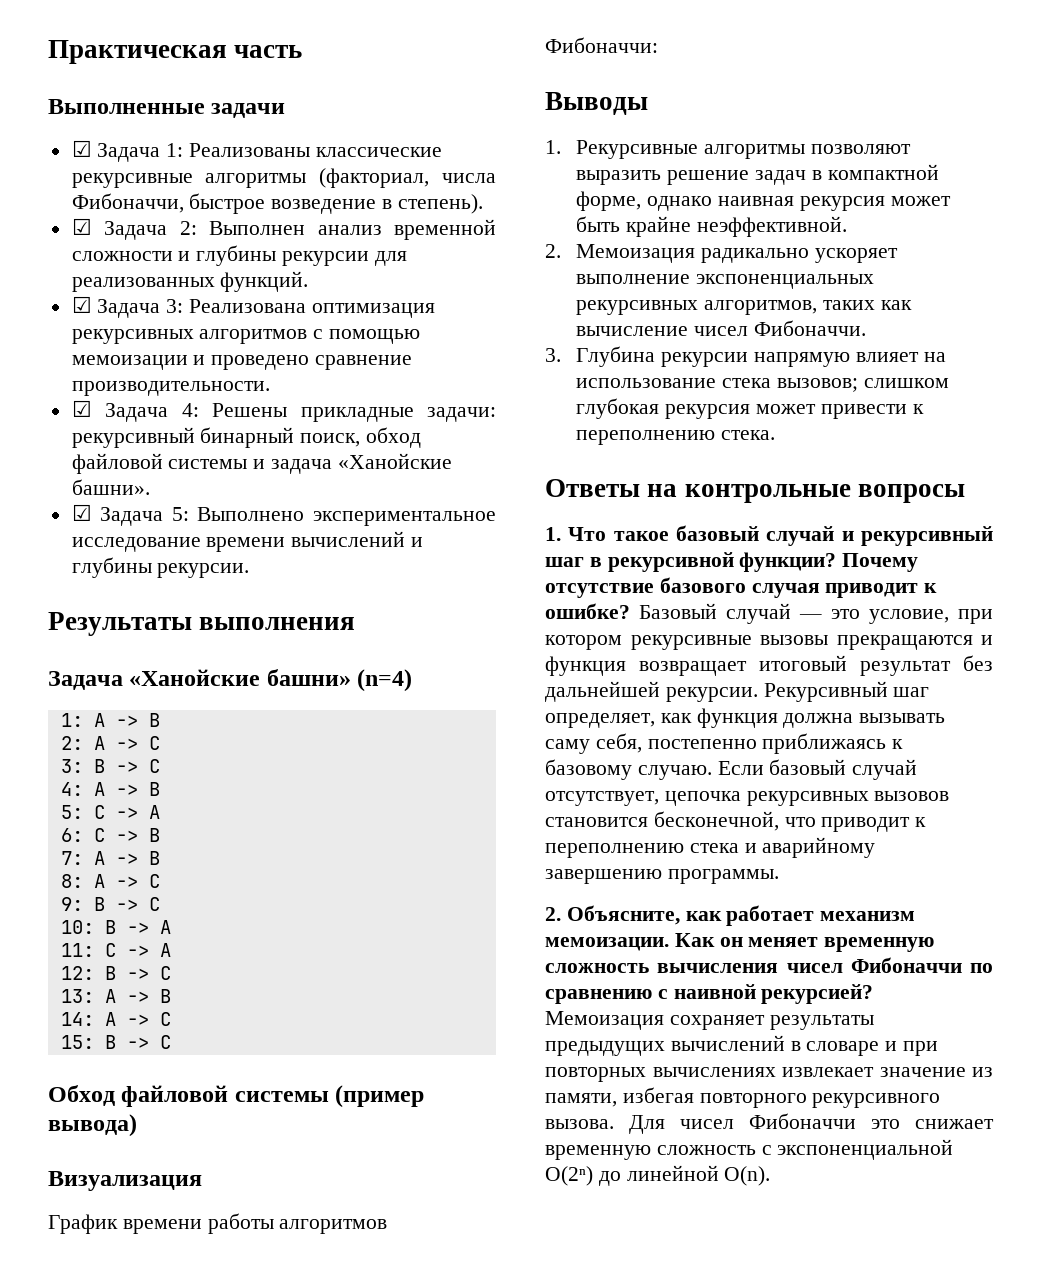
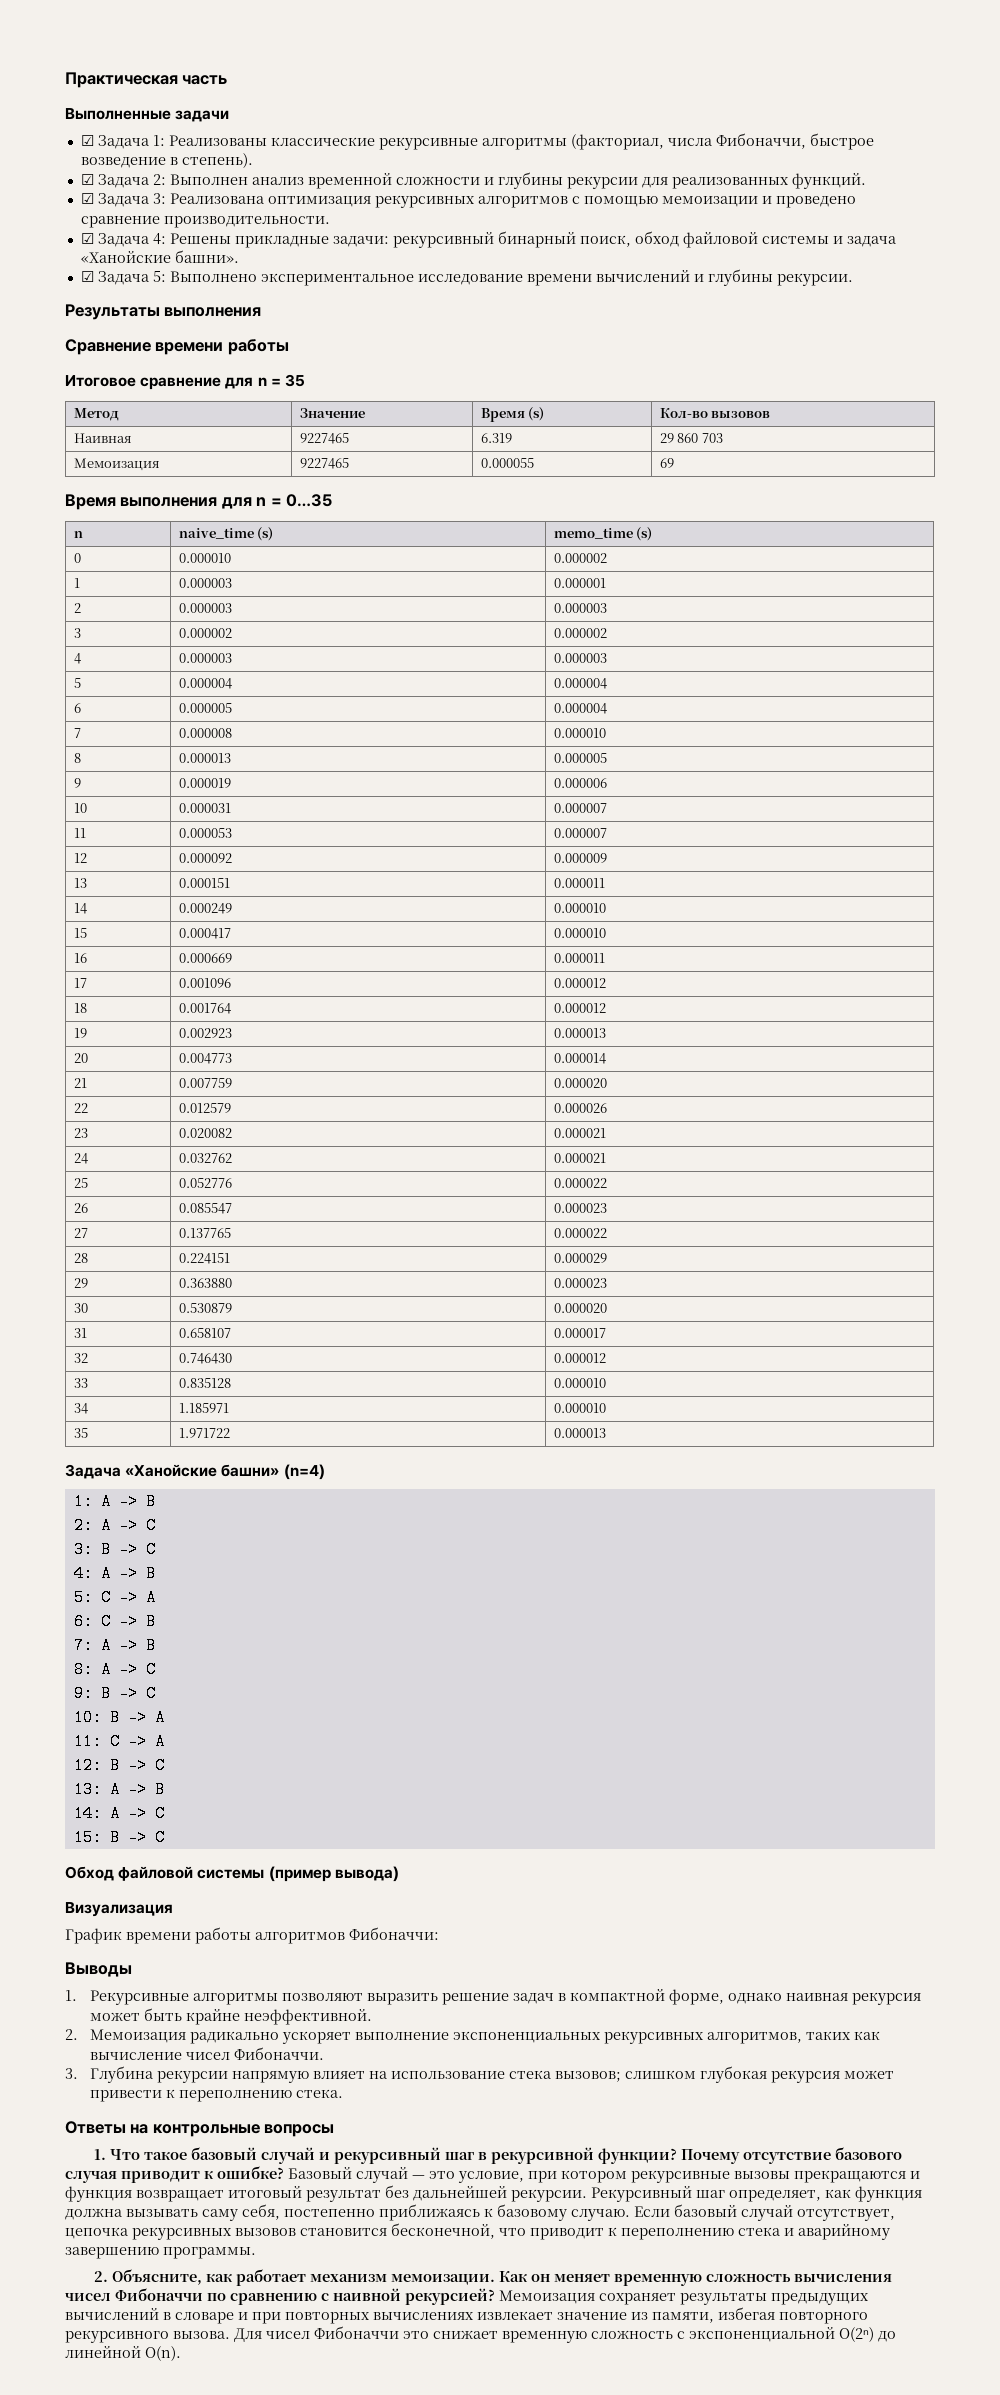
+ Сравнение времени работы
+ Итоговое сравнение для n = 35
+ Метод | Значение | Время (s) | Кол-во вызовов
+ Наивная | 9227465 | 6.319 | 29 860 703
+ Мемоизация | 9227465 | 0.000055 | 69
+ Время выполнения для n = 0…35
+ n | naive_time (s) | memo_time (s)
+ 0 | 0.000010 | 0.000002
+ 1 | 0.000003 | 0.000001
+ 2 | 0.000003 | 0.000003
+ 3 | 0.000002 | 0.000002
+ 4 | 0.000003 | 0.000003
+ 5 | 0.000004 | 0.000004
+ 6 | 0.000005 | 0.000004
+ 7 | 0.000008 | 0.000010
+ 8 | 0.000013 | 0.000005
+ 9 | 0.000019 | 0.000006
+ 10 | 0.000031 | 0.000007
+ 11 | 0.000053 | 0.000007
+ 12 | 0.000092 | 0.000009
+ 13 | 0.000151 | 0.000011
+ 14 | 0.000249 | 0.000010
+ 15 | 0.000417 | 0.000010
+ 16 | 0.000669 | 0.000011
+ 17 | 0.001096 | 0.000012
+ 18 | 0.001764 | 0.000012
+ 19 | 0.002923 | 0.000013
+ 20 | 0.004773 | 0.000014
+ 21 | 0.007759 | 0.000020
+ 22 | 0.012579 | 0.000026
+ 23 | 0.020082 | 0.000021
+ 24 | 0.032762 | 0.000021
+ 25 | 0.052776 | 0.000022
+ 26 | 0.085547 | 0.000023
+ 27 | 0.137765 | 0.000022
+ 28 | 0.224151 | 0.000029
+ 29 | 0.363880 | 0.000023
+ 30 | 0.530879 | 0.000020
+ 31 | 0.658107 | 0.000017
+ 32 | 0.746430 | 0.000012
+ 33 | 0.835128 | 0.000010
+ 34 | 1.185971 | 0.000010
+ 35 | 1.971722 | 0.000013

